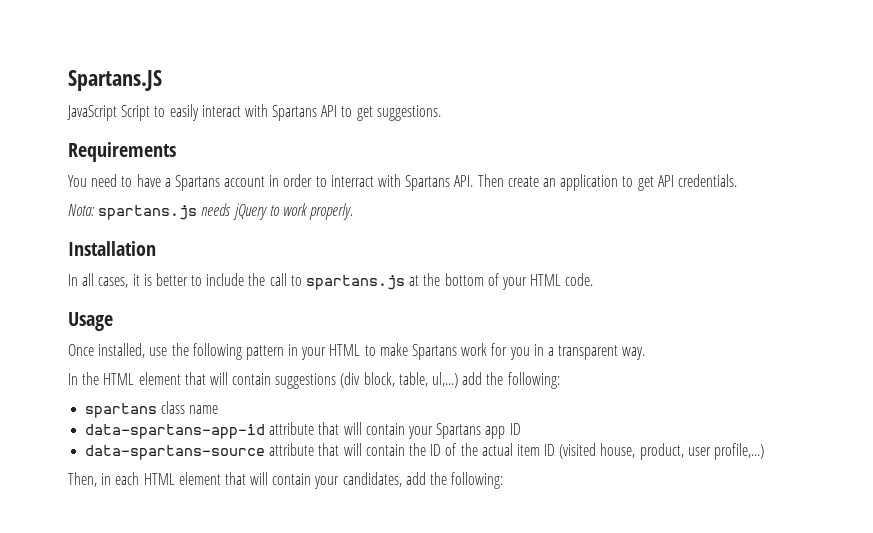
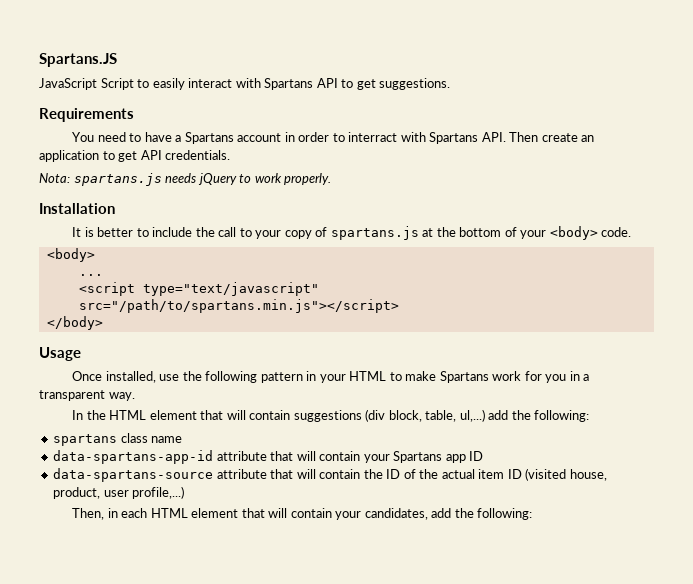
- In all cases, it is better to include the call to spartans.js at the bottom of your HTML code.
+ It is better to include the call to your copy of spartans.js at the bottom of your <body> code.
+ <body>
+ ...
+ <script type="text/javascript" src="/path/to/spartans.min.js"></script>
+ </body>

